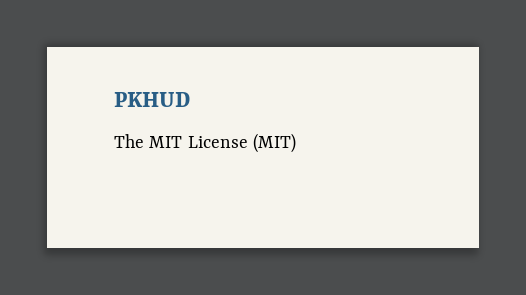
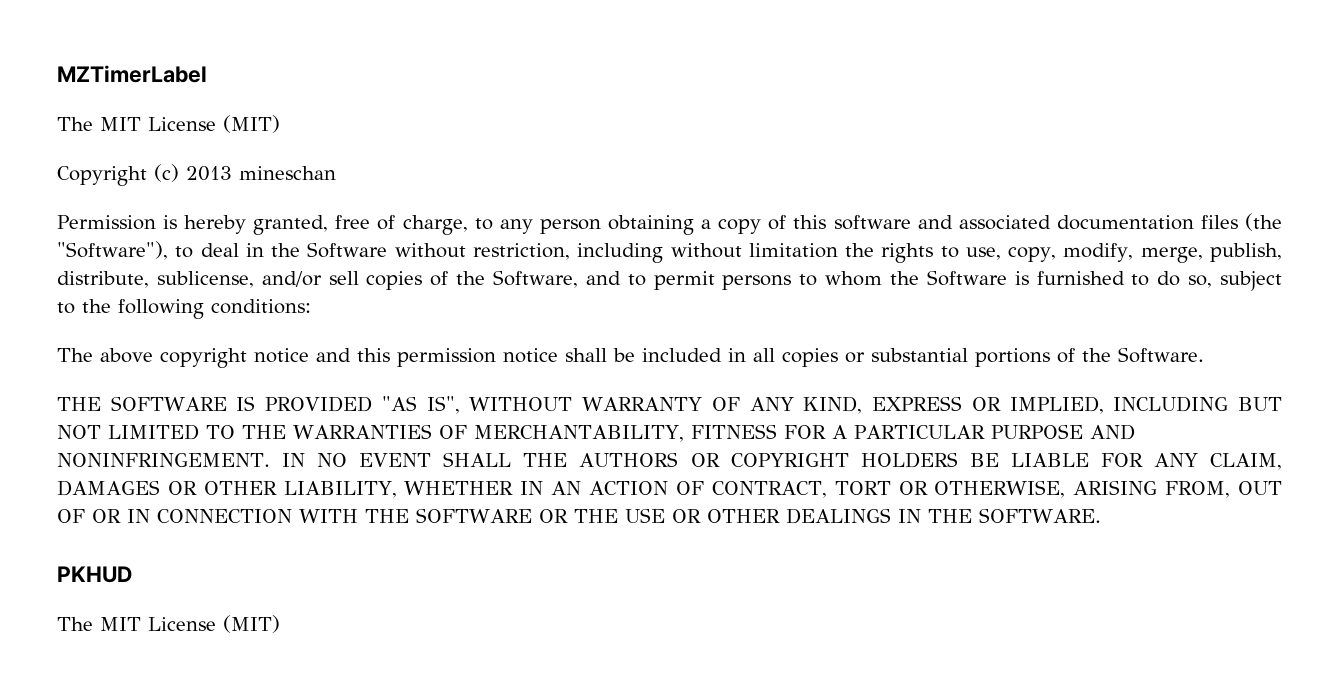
+ MZTimerLabel
+ The MIT License (MIT)
+ Copyright (c) 2013 mineschan
+ Permission is hereby granted, free of charge, to any person obtaining a copy of this software and associated documentation files (the "Software"), to deal in the Software without restriction, including without limitation the rights to use, copy, modify, merge, publish, distribute, sublicense, and/or sell copies of the Software, and to permit persons to whom the Software is furnished to do so, subject to the following conditions:
+ The above copyright notice and this permission notice shall be included in all copies or substantial portions of the Software.
+ THE SOFTWARE IS PROVIDED "AS IS", WITHOUT WARRANTY OF ANY KIND, EXPRESS OR IMPLIED, INCLUDING BUT NOT LIMITED TO THE WARRANTIES OF MERCHANTABILITY, FITNESS FOR A PARTICULAR PURPOSE AND NONINFRINGEMENT. IN NO EVENT SHALL THE AUTHORS OR COPYRIGHT HOLDERS BE LIABLE FOR ANY CLAIM, DAMAGES OR OTHER LIABILITY, WHETHER IN AN ACTION OF CONTRACT, TORT OR OTHERWISE, ARISING FROM, OUT OF OR IN CONNECTION WITH THE SOFTWARE OR THE USE OR OTHER DEALINGS IN THE SOFTWARE.

